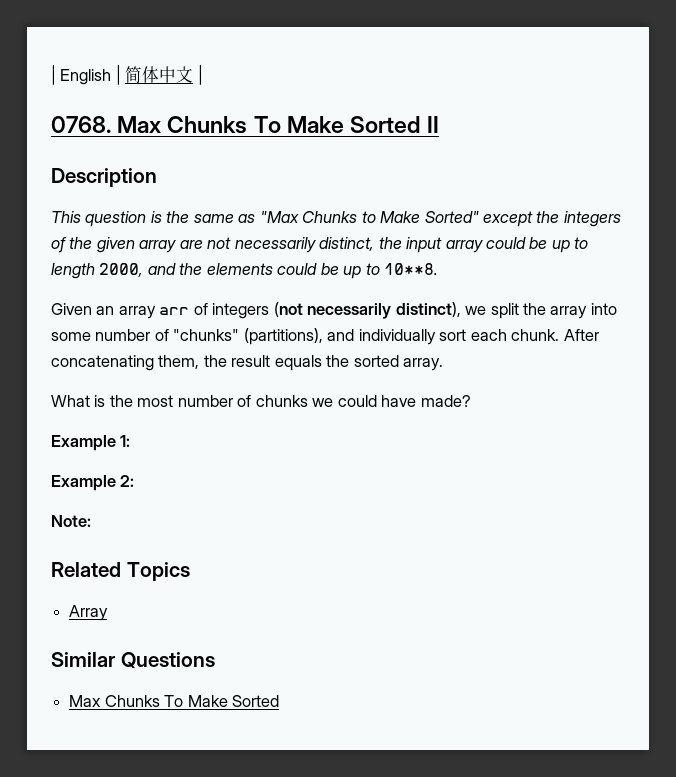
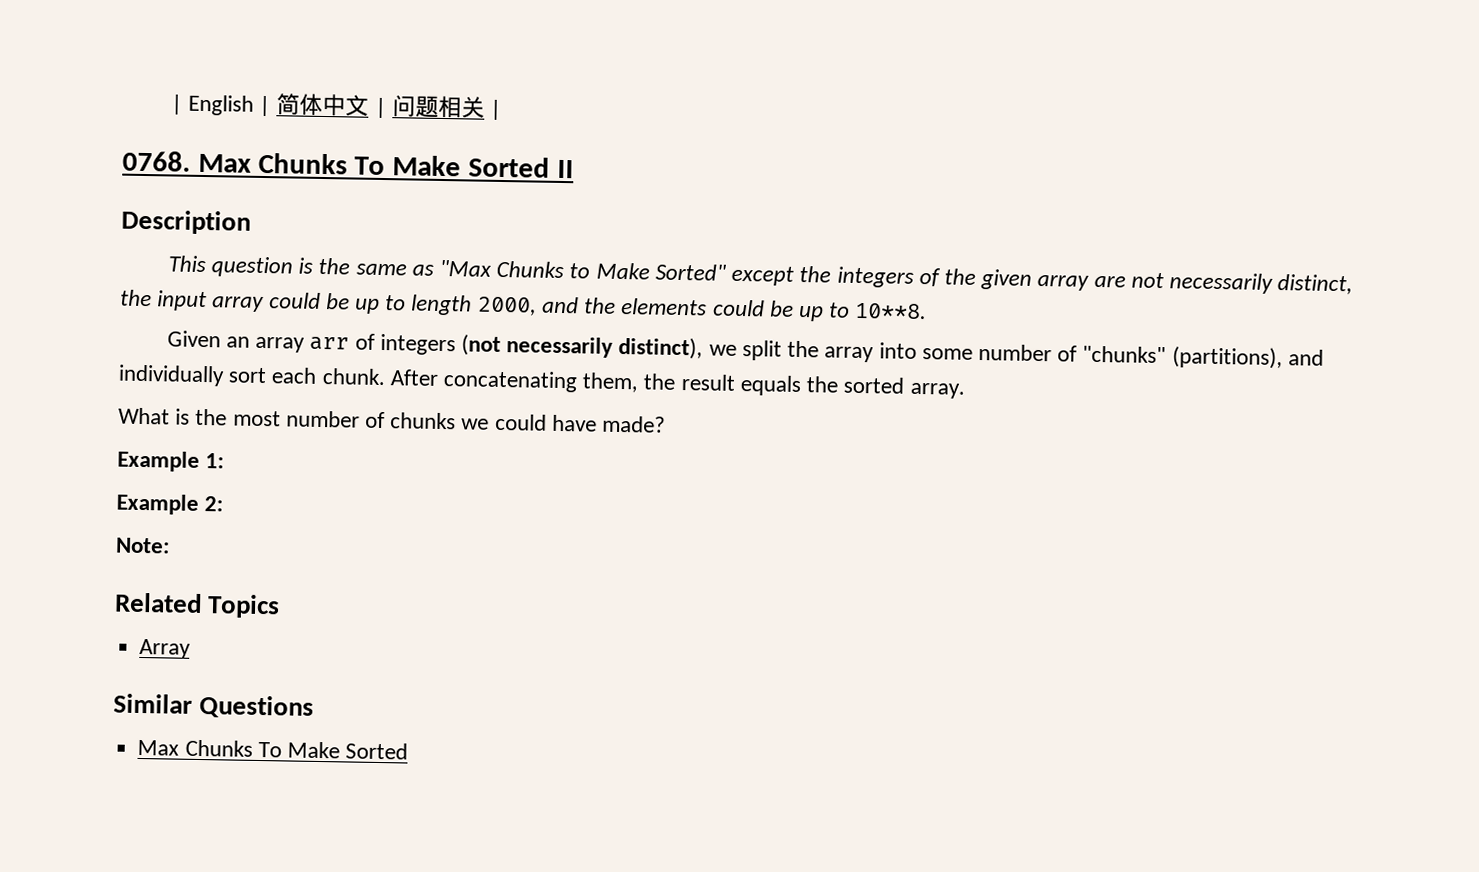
- | English | 简体中文 |
+ | English | 简体中文 | 问题相关 |

